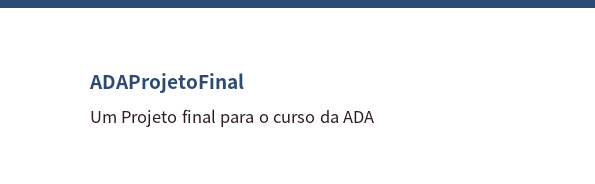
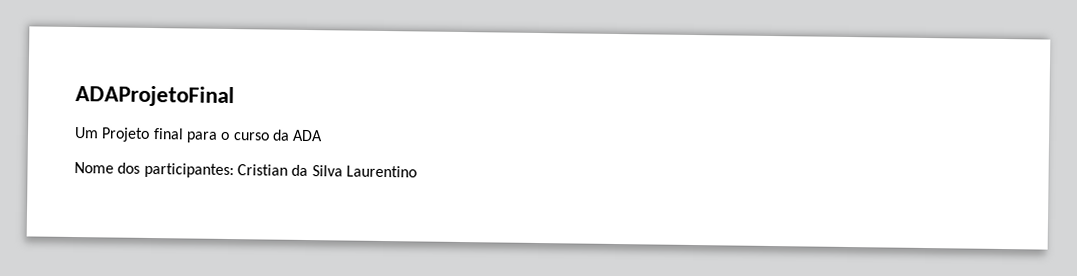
+ Nome dos participantes: Cristian da Silva Laurentino

